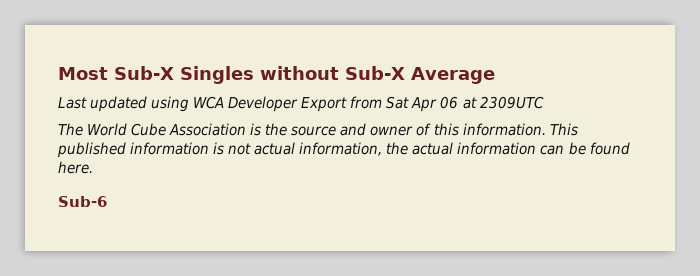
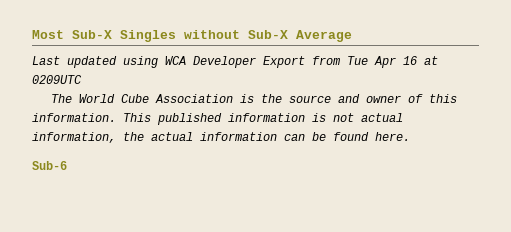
- Last updated using WCA Developer Export from Sat Apr 06 at 2309UTC
+ Last updated using WCA Developer Export from Tue Apr 16 at 0209UTC

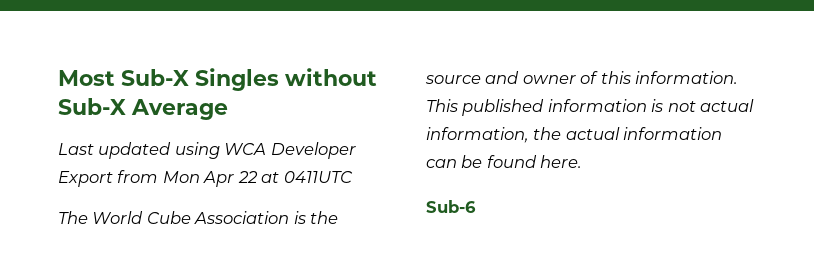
- Last updated using WCA Developer Export from Tue Apr 16 at 0209UTC
+ Last updated using WCA Developer Export from Mon Apr 22 at 0411UTC

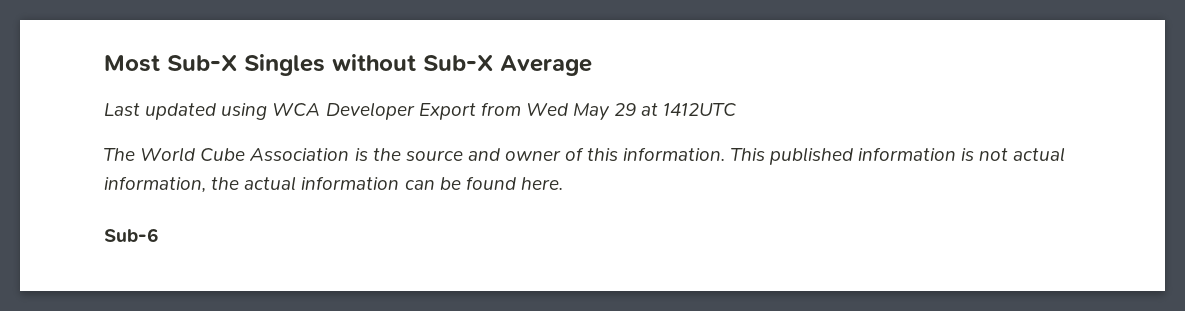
- Last updated using WCA Developer Export from Mon Apr 22 at 0411UTC
+ Last updated using WCA Developer Export from Wed May 29 at 1412UTC

